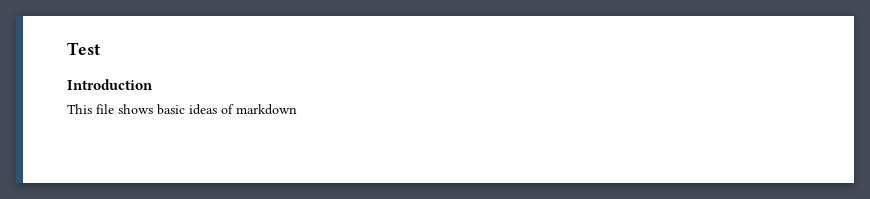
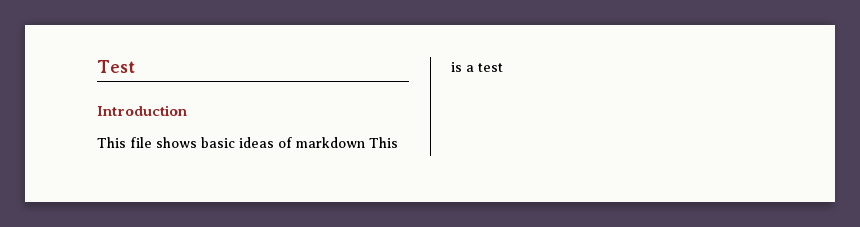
- This file shows basic ideas of markdown
+ This file shows basic ideas of markdown This is a test

